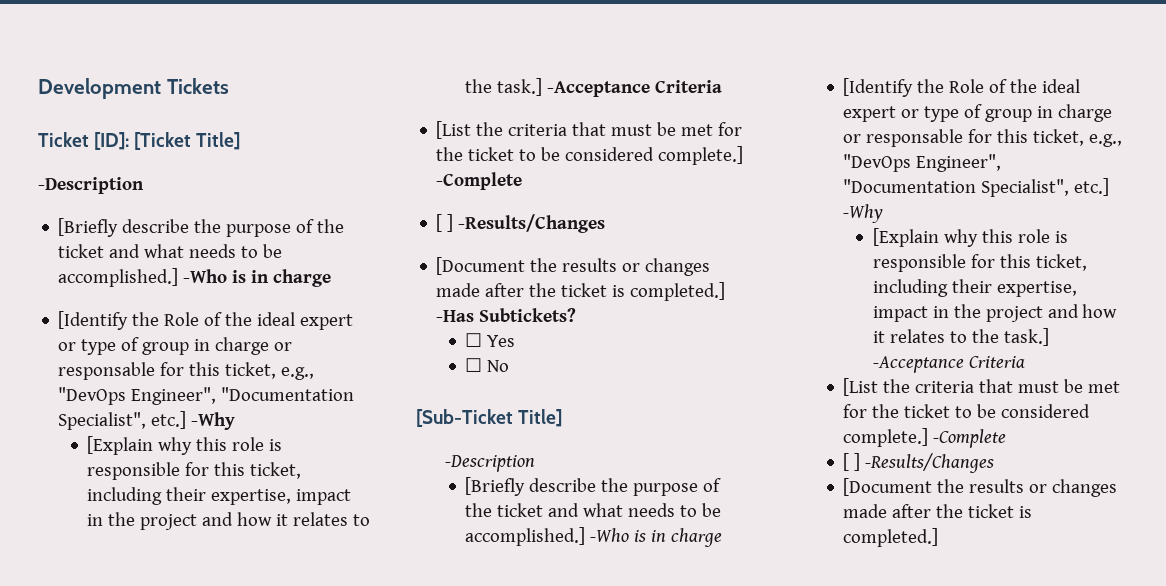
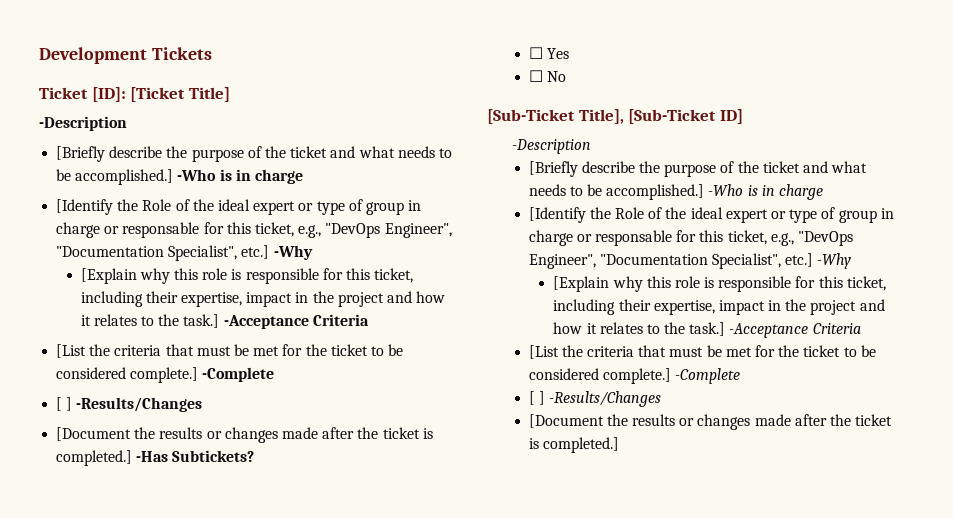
- [Sub-Ticket Title]
+ [Sub-Ticket Title], [Sub-Ticket ID]

